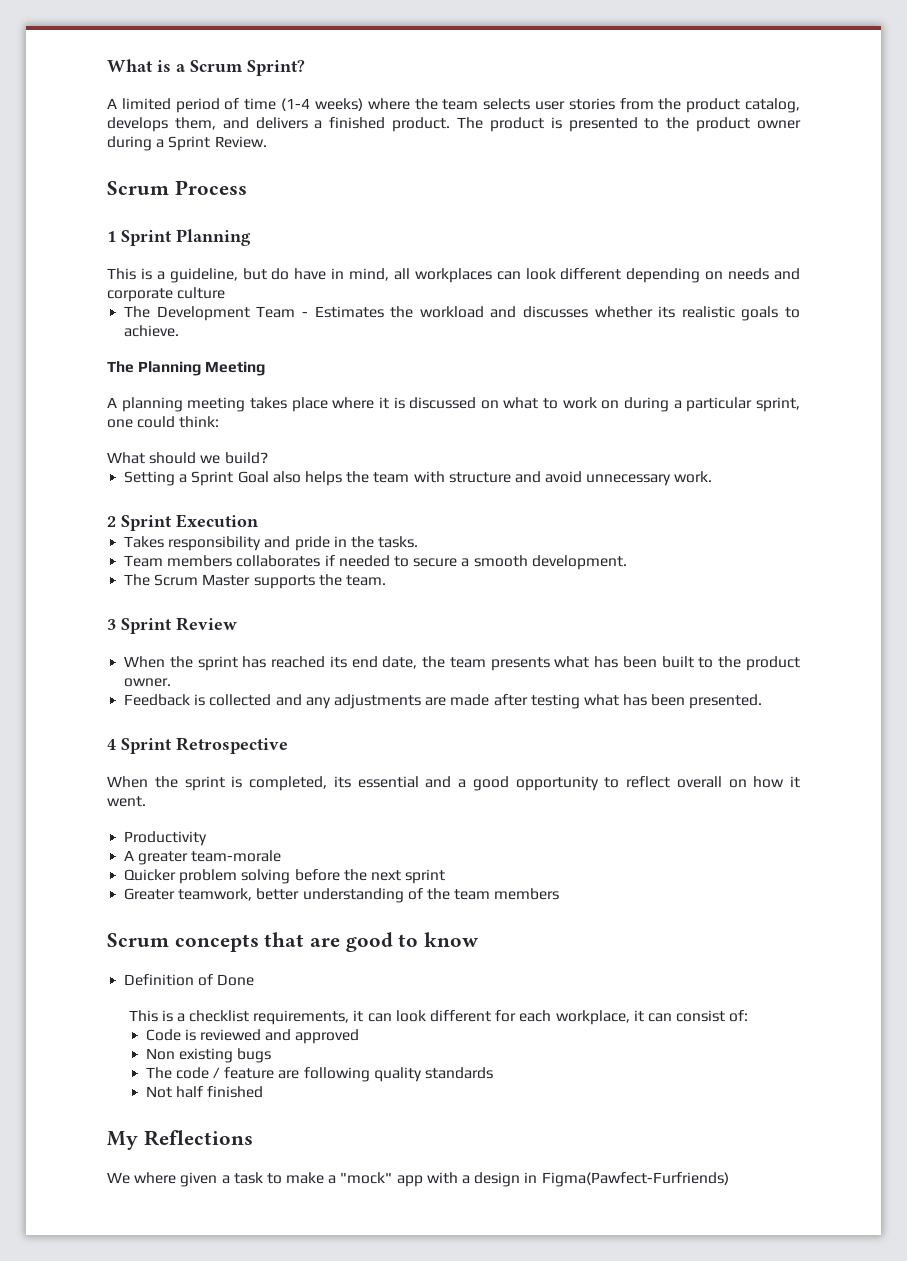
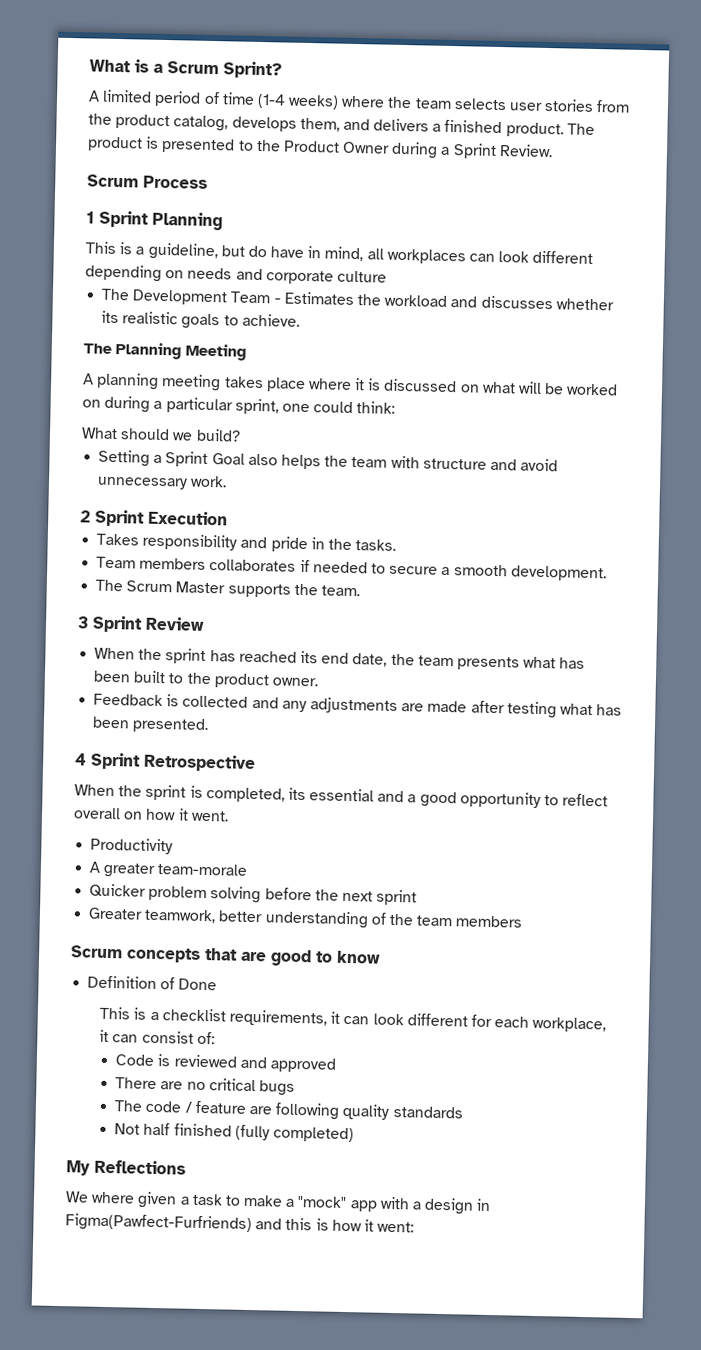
- The product is presented to the product owner during a Sprint Review.
+ The product is presented to the Product Owner during a Sprint Review.
- A planning meeting takes place where it is discussed on what to work on during a particular sprint, one could think:
+ A planning meeting takes place where it is discussed on what will be worked on during a particular sprint, one could think:
- Non existing bugs
+ There are no critical bugs
- Not half finished
+ Not half finished (fully completed)
- We where given a task to make a "mock" app with a design in Figma(Pawfect-Furfriends)
+ We where given a task to make a "mock" app with a design in Figma(Pawfect-Furfriends) and this is how it went:

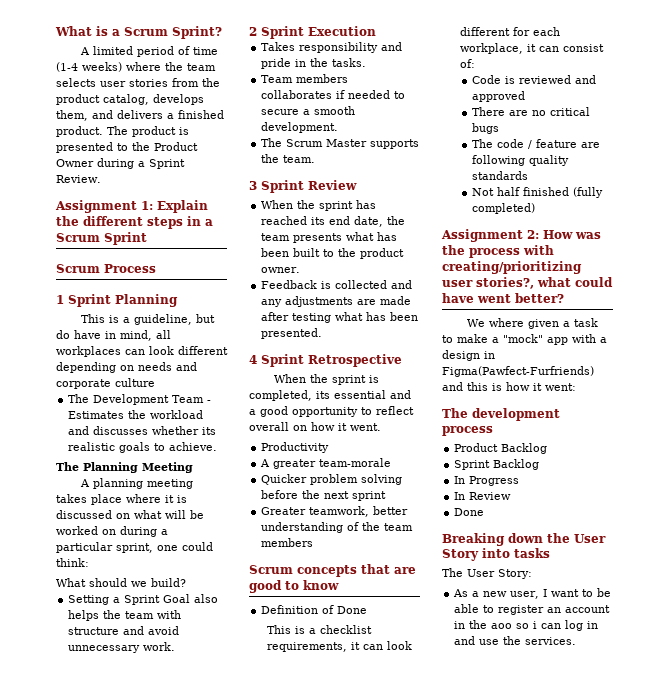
+ Assignment 1: Explain the different steps in a Scrum Sprint
- My Reflections
+ Assignment 2: How was the process with creating/prioritizing user stories?, what could have went better?
+ The development process
+ Product Backlog
+ Sprint Backlog
+ In Progress
+ In Review
+ Done
+ Breaking down the User Story into tasks
+ The User Story:
+ As a new user, I want to be able to register an account in the aoo so i can log in and use the services.

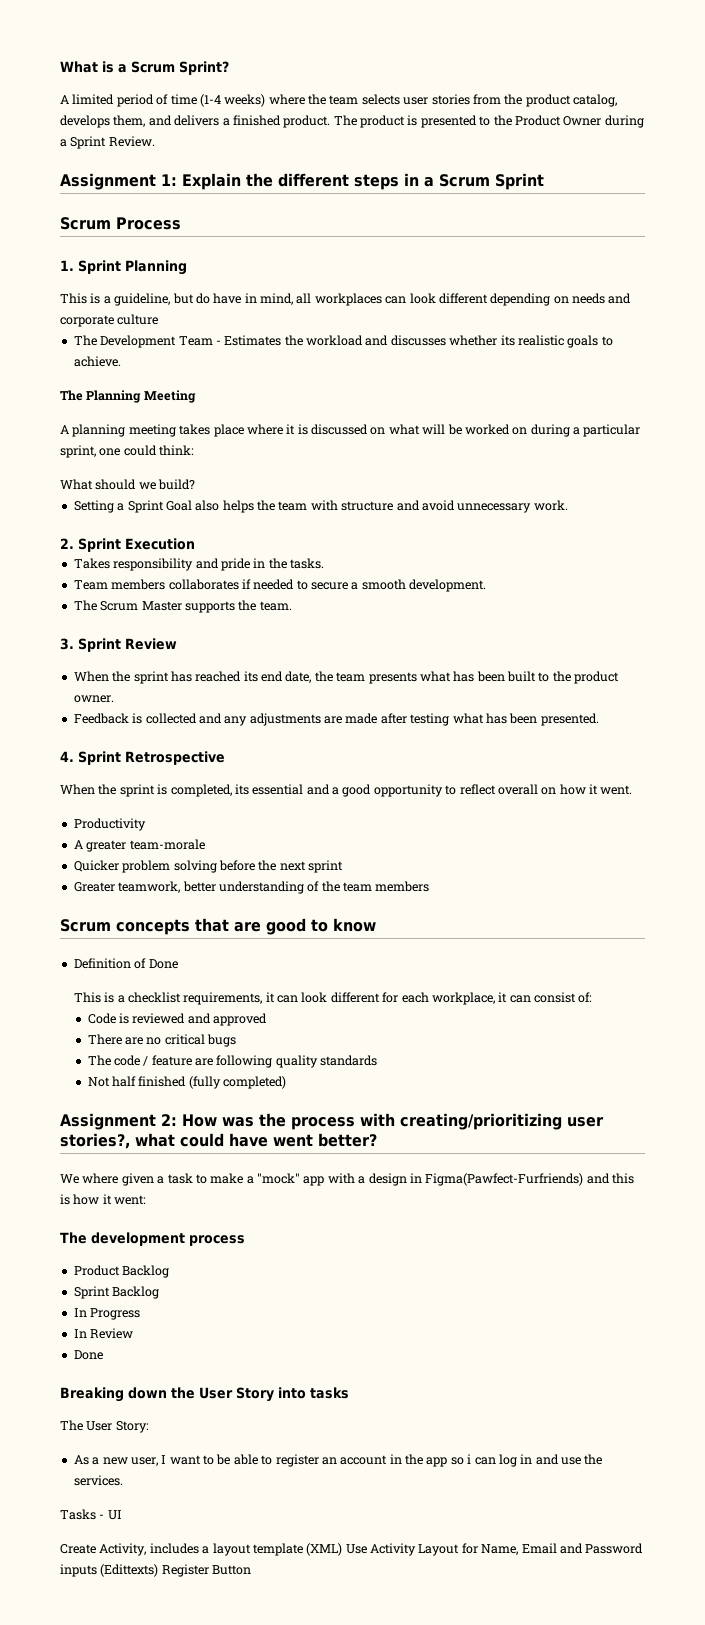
- 1 Sprint Planning
+ 1. Sprint Planning
- 2 Sprint Execution
+ 2. Sprint Execution
- 3 Sprint Review
+ 3. Sprint Review
- 4 Sprint Retrospective
+ 4. Sprint Retrospective
- As a new user, I want to be able to register an account in the aoo so i can log in and use the services.
+ As a new user, I want to be able to register an account in the app so i can log in and use the services.
+ Tasks - UI
+ Create Activity, includes a layout template (XML) Use Activity Layout for Name, Email and Password inputs (Edittexts) Register Button

